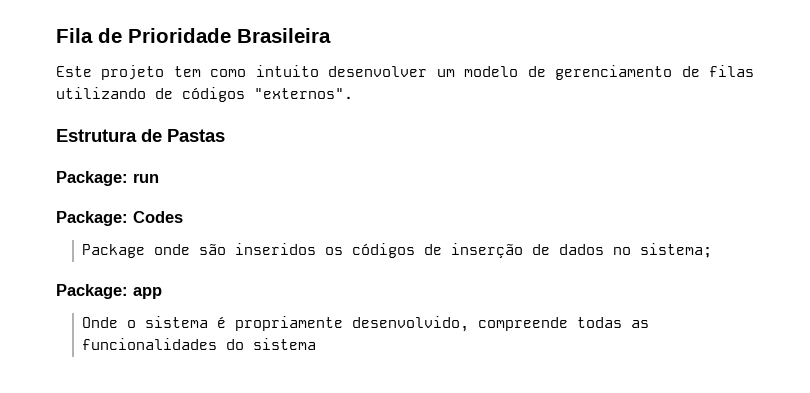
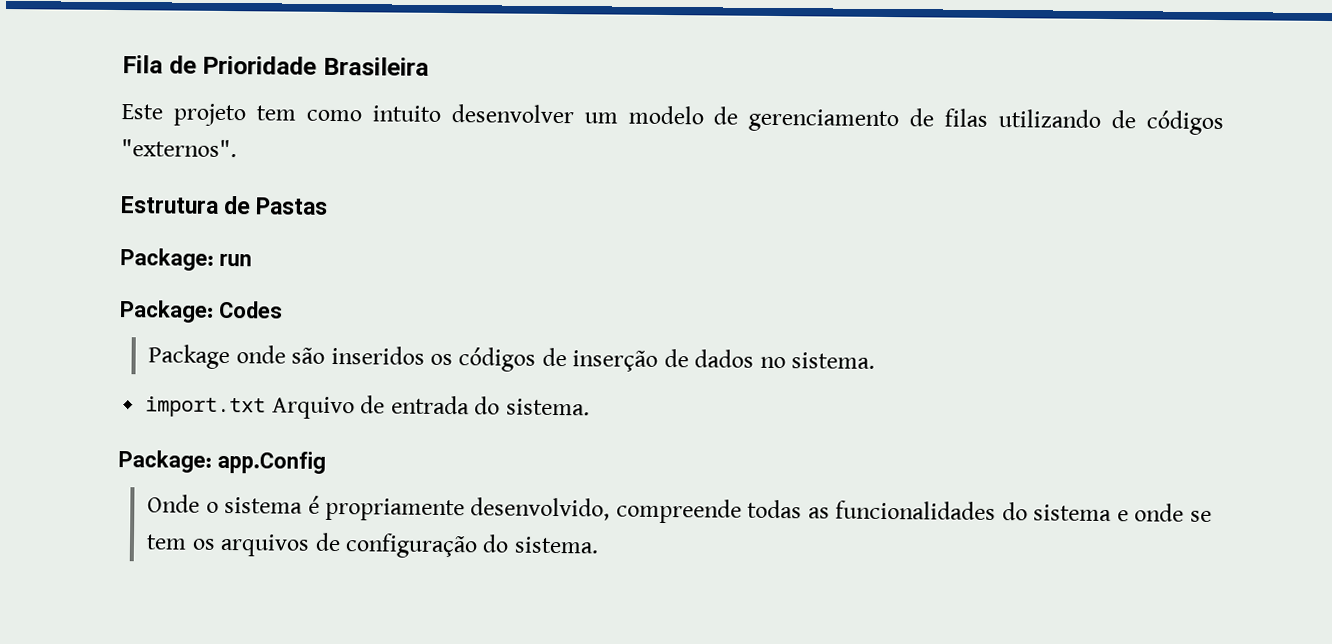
- Package onde são inseridos os códigos de inserção de dados no sistema;
- Package: app
+ Package onde são inseridos os códigos de inserção de dados no sistema.
+ import.txt Arquivo de entrada do sistema.
+ Package: app.Config
- Onde o sistema é propriamente desenvolvido, compreende todas as funcionalidades do sistema
+ Onde o sistema é propriamente desenvolvido, compreende todas as funcionalidades do sistema e onde se tem os arquivos de configuração do sistema.

